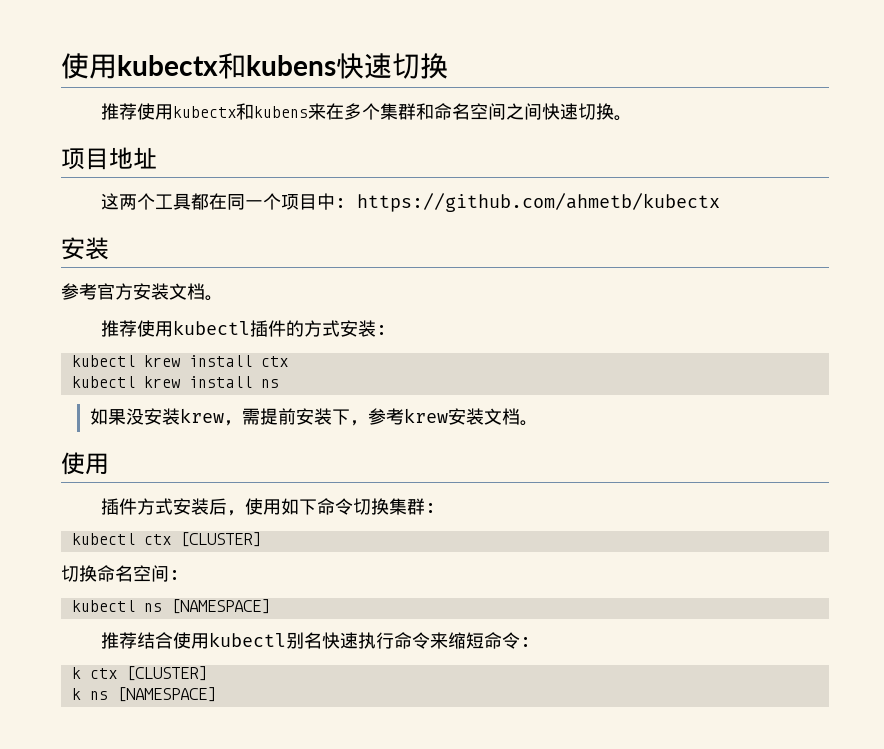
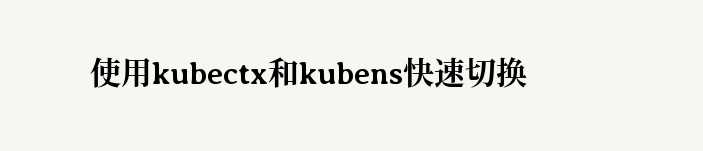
- 推荐使用kubectx和kubens来在多个集群和命名空间之间快速切换。
- 项目地址
- 这两个工具都在同一个项目中: https://github.com/ahmetb/kubectx
- 安装
- 参考官方安装文档。
- 推荐使用kubectl插件的方式安装:
- kubectl krew install ctx
- kubectl krew install ns
- 如果没安装krew，需提前安装下，参考krew安装文档。
- 使用
- 插件方式安装后，使用如下命令切换集群:
- kubectl ctx [CLUSTER]
- 切换命名空间:
- kubectl ns [NAMESPACE]
- 推荐结合使用kubectl别名快速执行命令来缩短命令:
- k ctx [CLUSTER]
- k ns [NAMESPACE]

